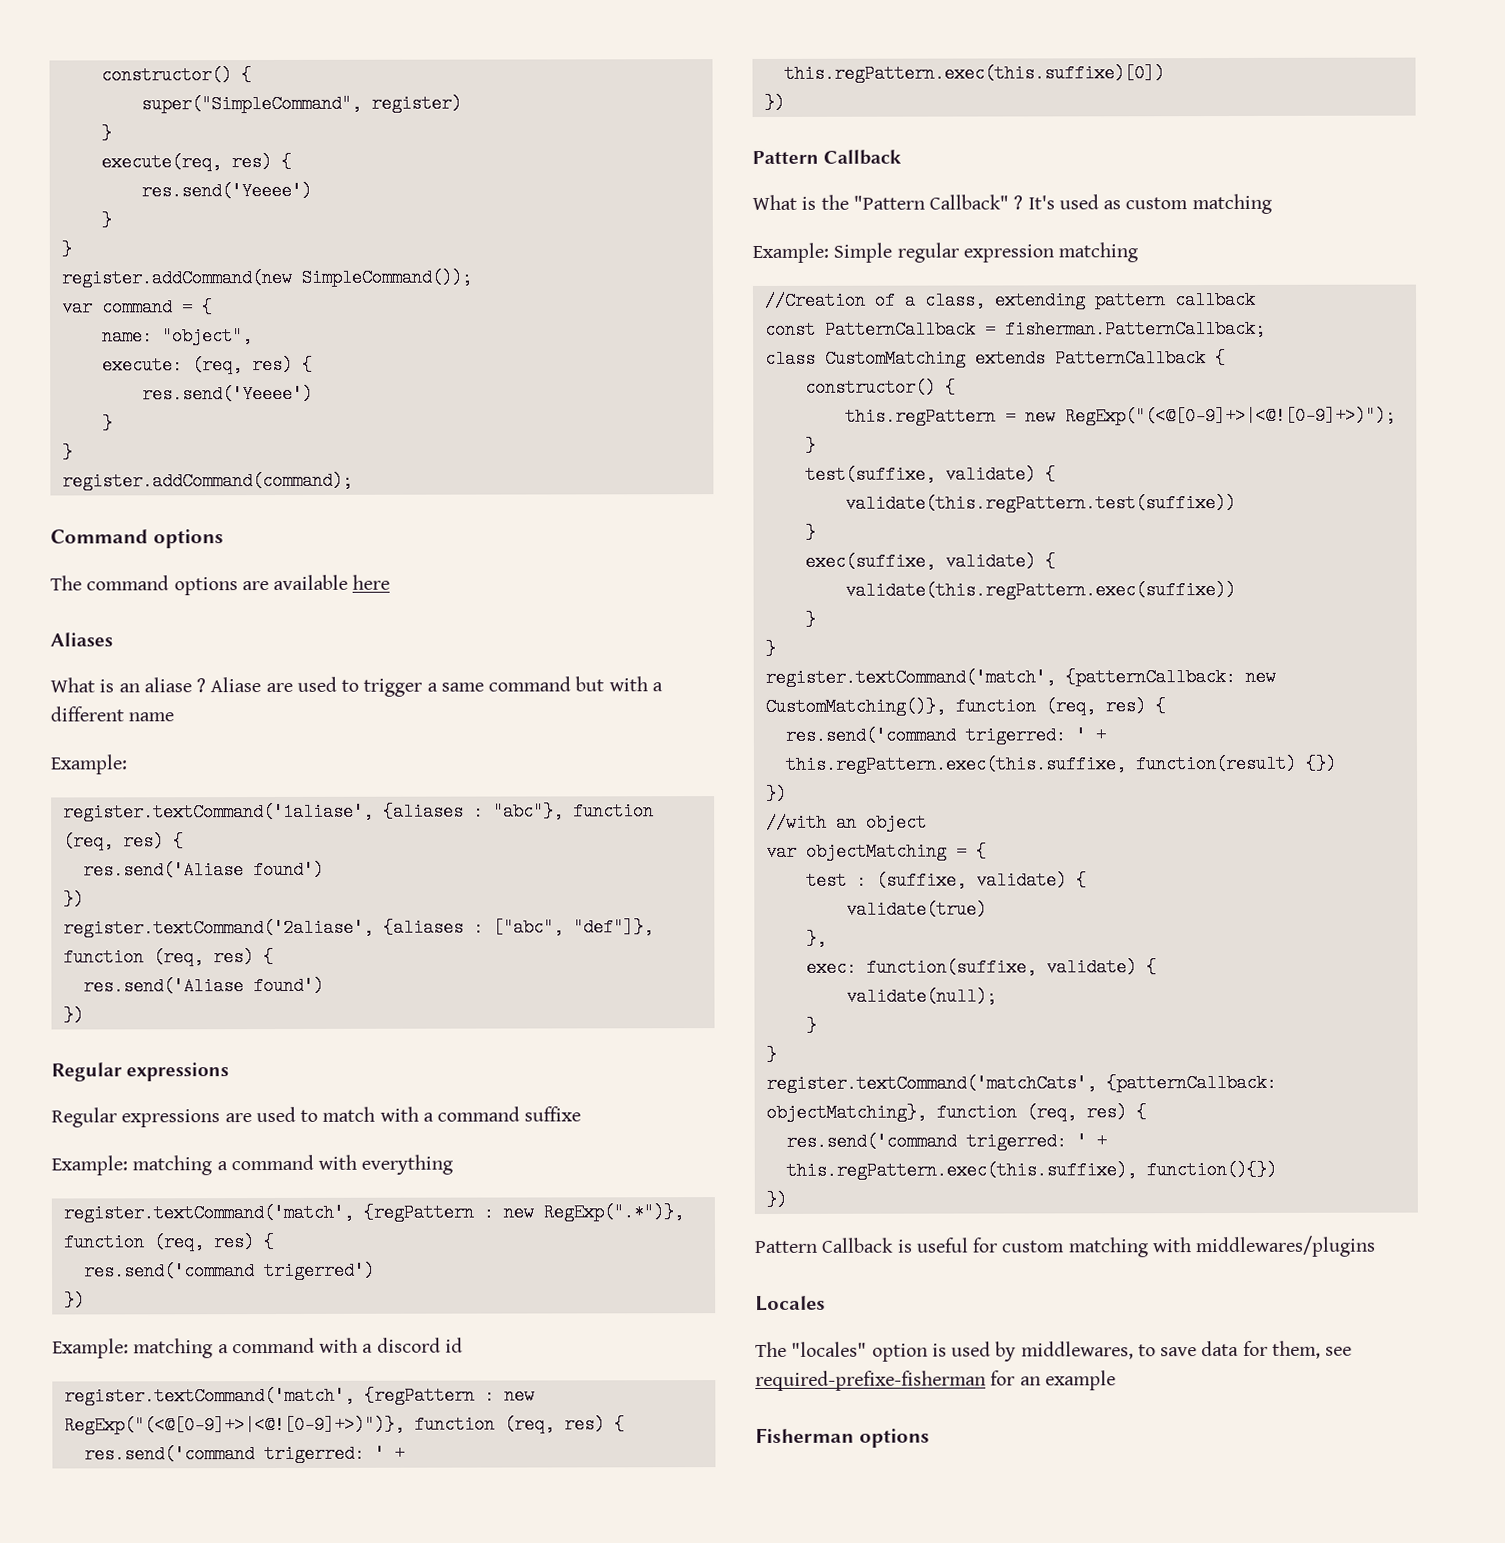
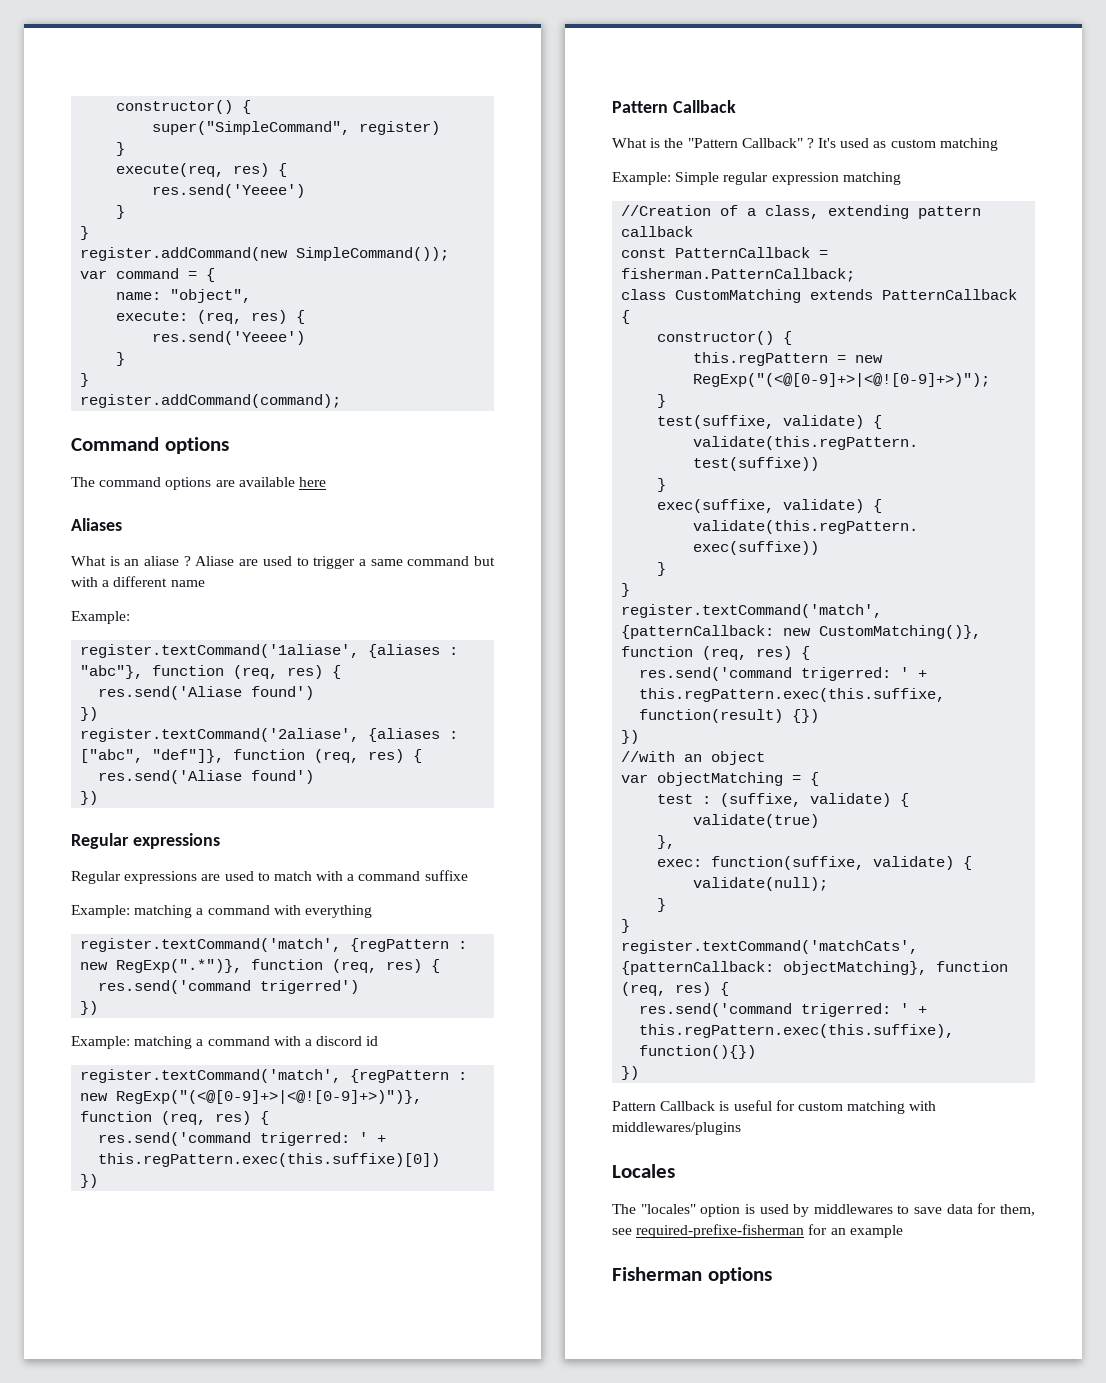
- The "locales" option is used by middlewares, to save data for them, see required-prefixe-fisherman for an example
+ The "locales" option is used by middlewares to save data for them, see required-prefixe-fisherman for an example

